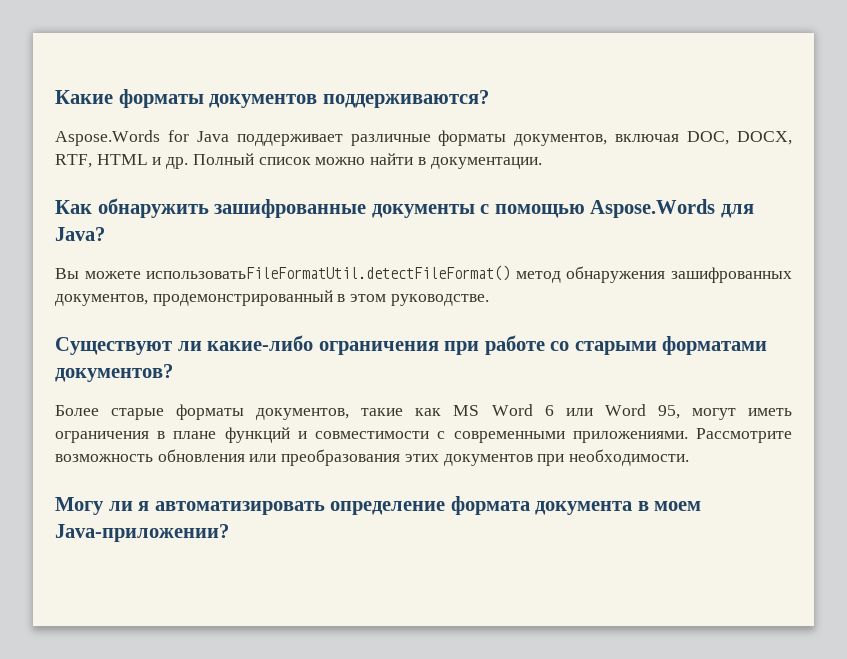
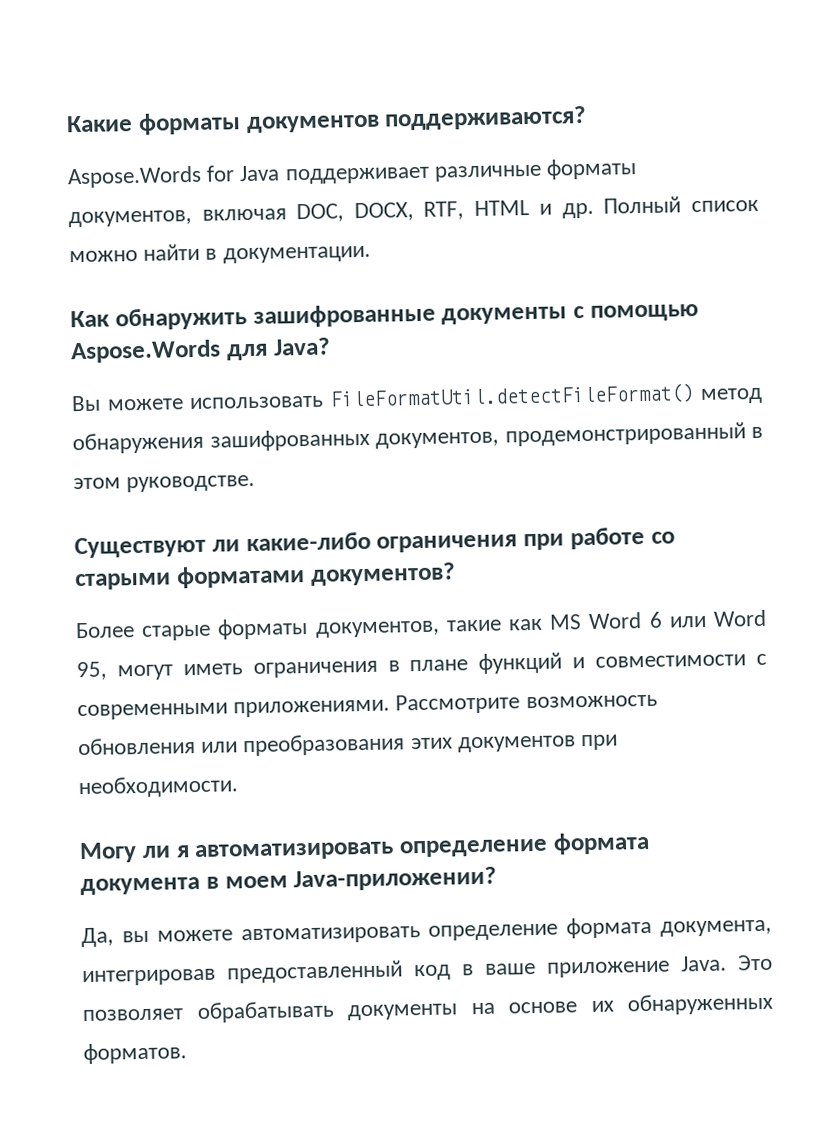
- Вы можете использоватьFileFormatUtil.detectFileFormat() метод обнаружения зашифрованных документов, продемонстрированный в этом руководстве.
+ Вы можете использовать FileFormatUtil.detectFileFormat() метод обнаружения зашифрованных документов, продемонстрированный в этом руководстве.
+ Да, вы можете автоматизировать определение формата документа, интегрировав предоставленный код в ваше приложение Java. Это позволяет обрабатывать документы на основе их обнаруженных форматов.

